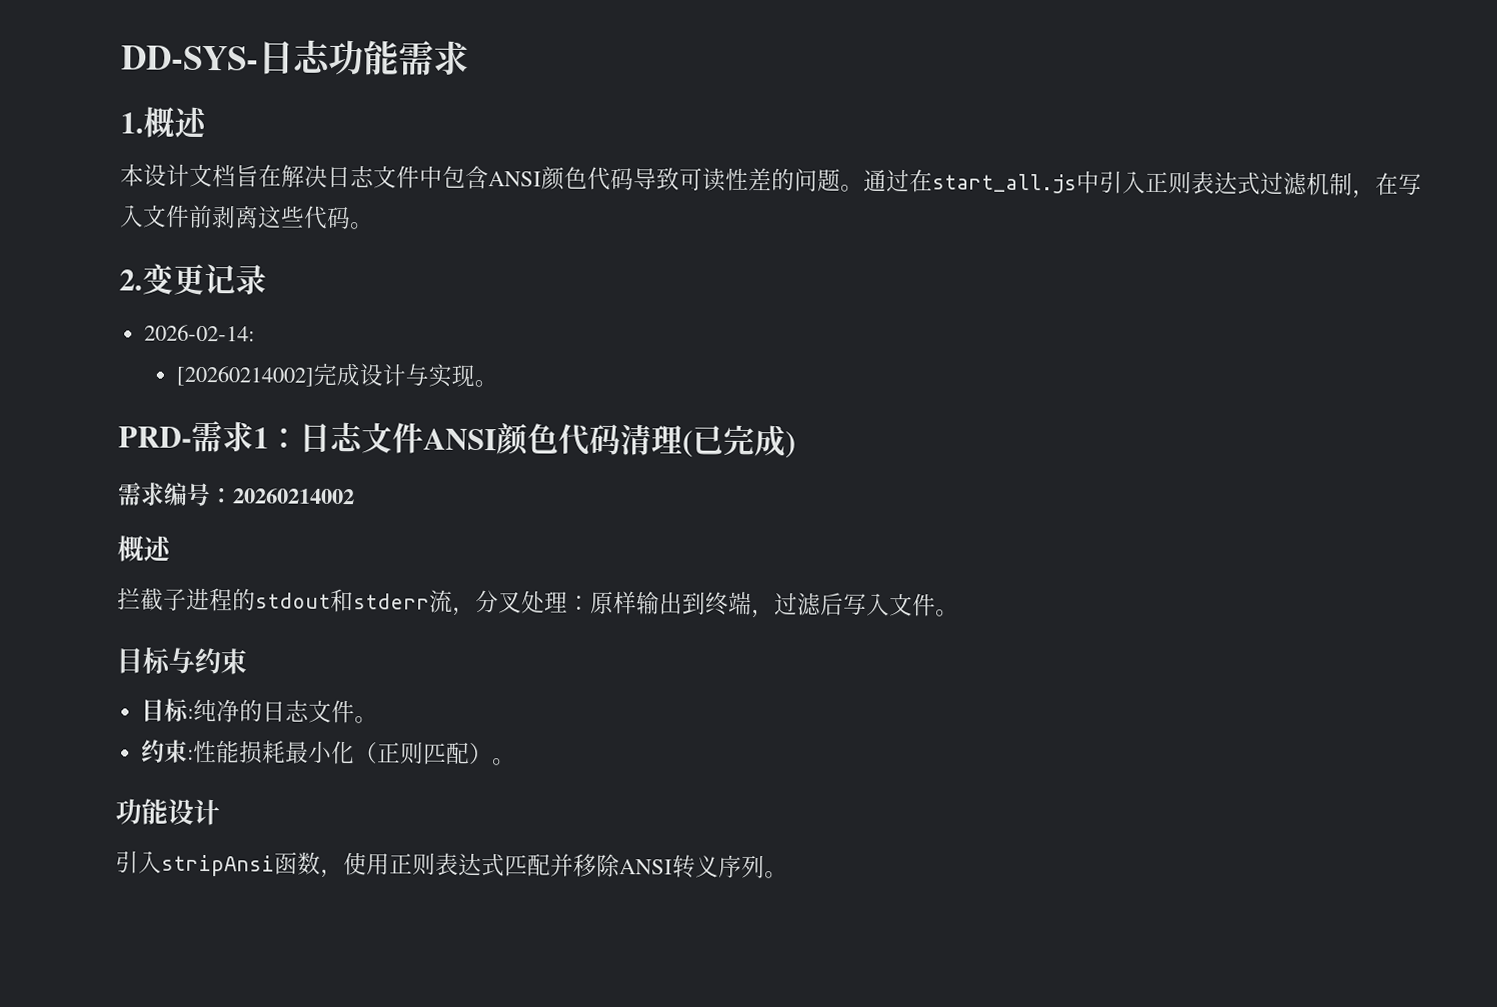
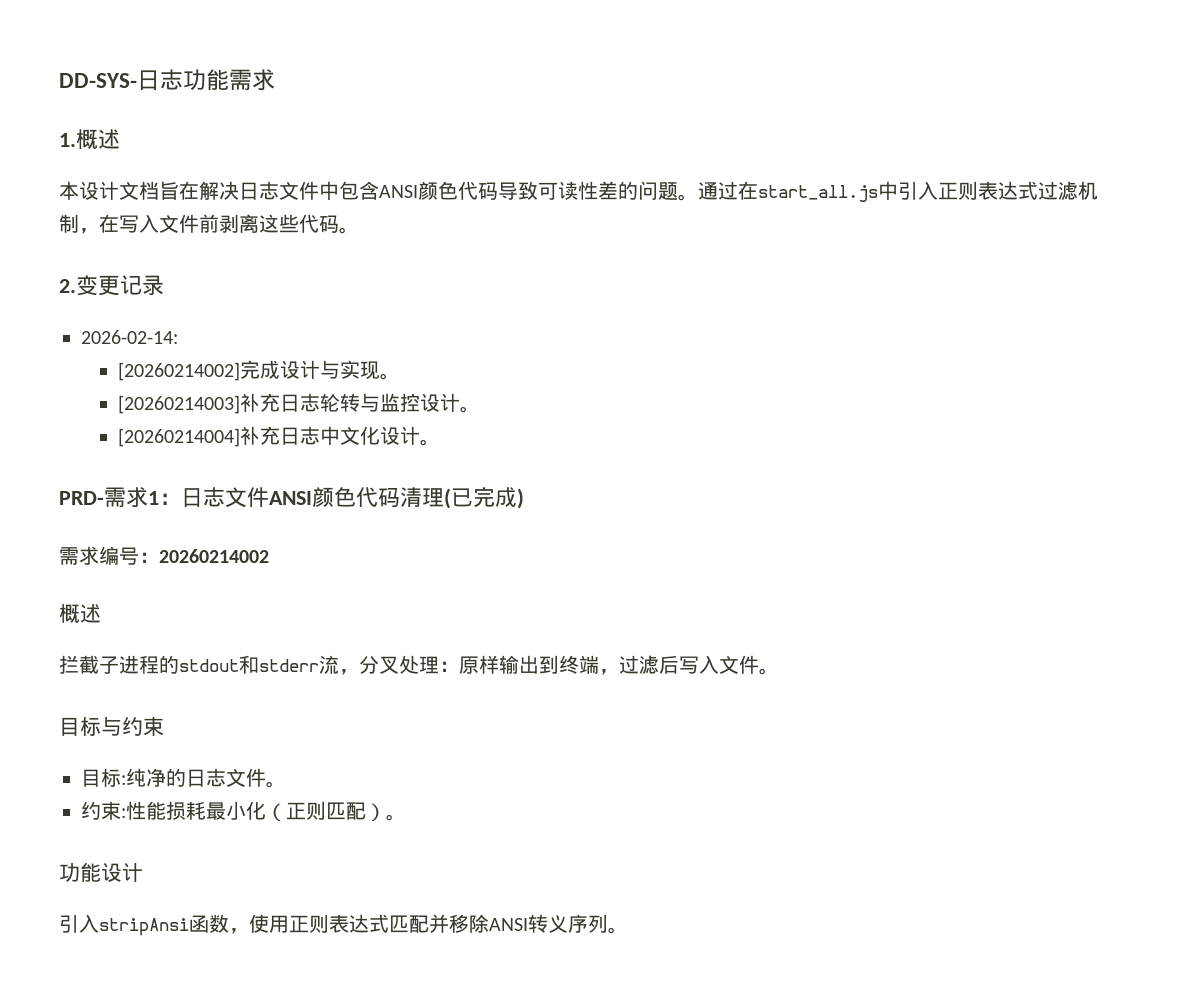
+ [20260214003]补充日志轮转与监控设计。
+ [20260214004]补充日志中文化设计。

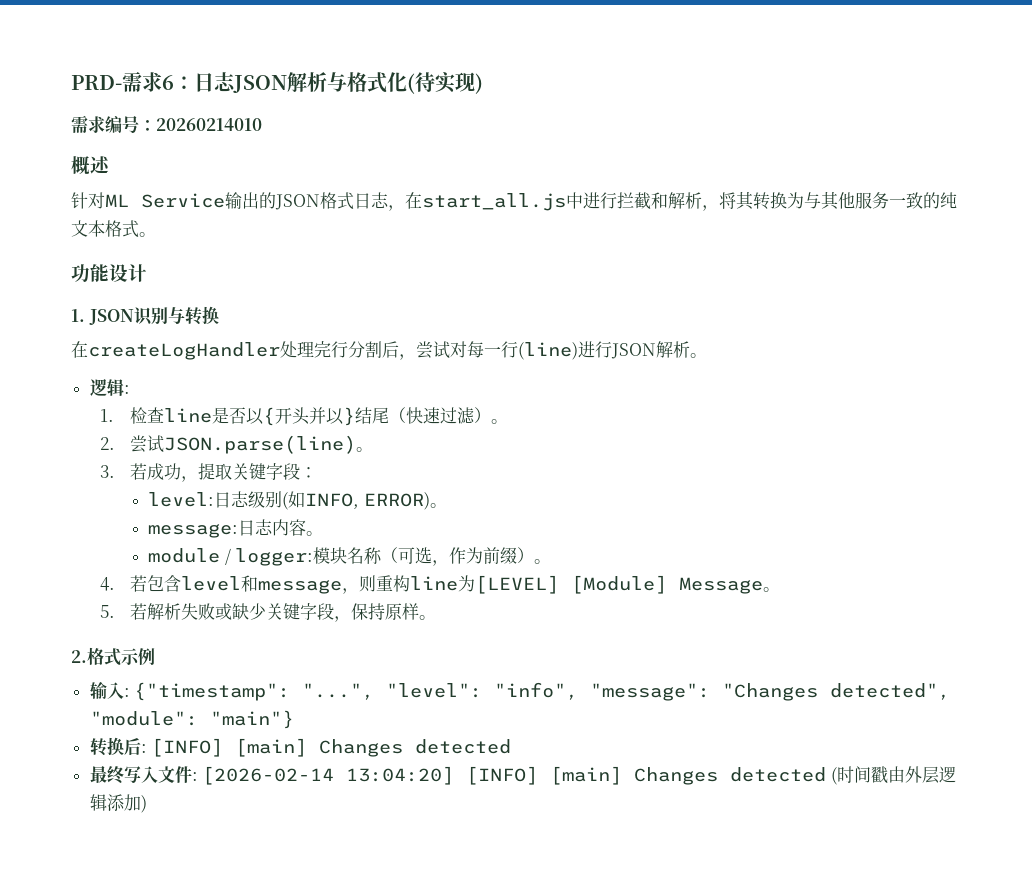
- DD-SYS-日志功能需求
- 1.概述
- 本设计文档旨在解决日志文件中包含ANSI颜色代码导致可读性差的问题。通过在start_all.js中引入正则表达式过滤机制，在写入文件前剥离这些代码。
- 2.变更记录
- 2026-02-14:
- [20260214002]完成设计与实现。
- [20260214003]补充日志轮转与监控设计。
- [20260214004]补充日志中文化设计。
- PRD-需求1：日志文件ANSI颜色代码清理(已完成)
+ PRD-需求6：日志JSON解析与格式化(待实现)
- 需求编号：20260214002
+ 需求编号：20260214010
  概述
- 拦截子进程的stdout和stderr流，分叉处理：原样输出到终端，过滤后写入文件。
- 目标与约束
- 目标:纯净的日志文件。
- 约束:性能损耗最小化（正则匹配）。
+ 针对ML Service输出的JSON格式日志，在start_all.js中进行拦截和解析，将其转换为与其他服务一致的纯文本格式。
  功能设计
- 引入stripAnsi函数，使用正则表达式匹配并移除ANSI转义序列。
+ 1. JSON识别与转换
+ 在createLogHandler处理完行分割后，尝试对每一行(line)进行JSON解析。
+ 逻辑:
+ 1.检查line是否以{开头并以}结尾（快速过滤）。
+ 2.尝试JSON.parse(line)。
+ 3.若成功，提取关键字段：
+ level:日志级别(如INFO, ERROR)。
+ message:日志内容。
+ module / logger:模块名称（可选，作为前缀）。
+ 4.若包含level和message，则重构line为[LEVEL] [Module] Message。
+ 5.若解析失败或缺少关键字段，保持原样。
+ 2.格式示例
+ 输入: {"timestamp": "...", "level": "info", "message": "Changes detected", "module": "main"}
+ 转换后: [INFO] [main] Changes detected
+ 最终写入文件: [2026-02-14 13:04:20] [INFO] [main] Changes detected (时间戳由外层逻辑添加)

